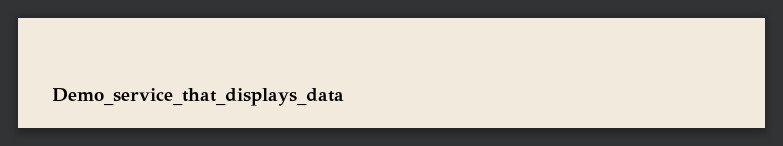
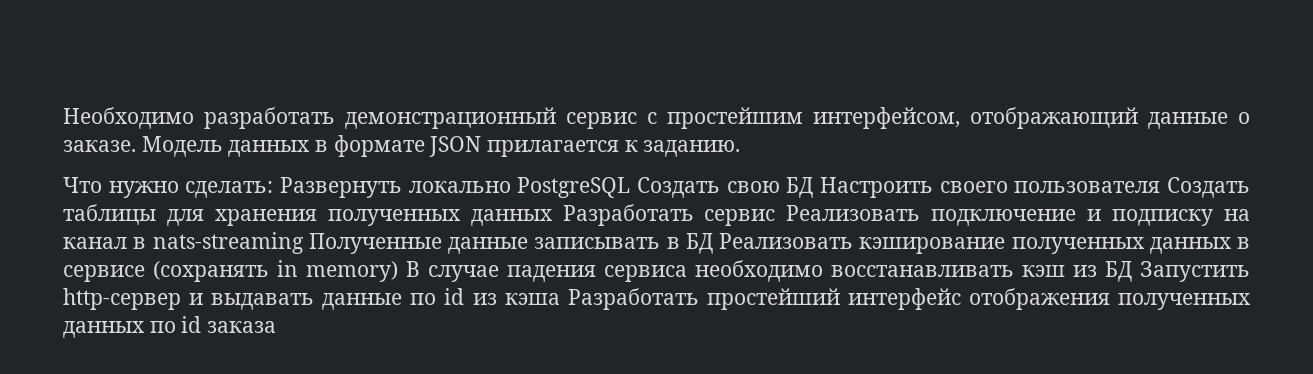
- Demo_service_that_displays_data
+ Необходимо разработать демонстрационный сервис с простейшим интерфейсом, отображающий данные о заказе. Модель данных в формате JSON прилагается к заданию.
+ Что нужно сделать: Развернуть локально PostgreSQL Создать свою БД Настроить своего пользователя Создать таблицы для хранения полученных данных Разработать сервис Реализовать подключение и подписку на канал в nats-streaming Полученные данные записывать в БД Реализовать кэширование полученных данных в сервисе (сохранять in memory) В случае падения сервиса необходимо восстанавливать кэш из БД Запустить http-сервер и выдавать данные по id из кэша Разработать простейший интерфейс отображения полученных данных по id заказа

